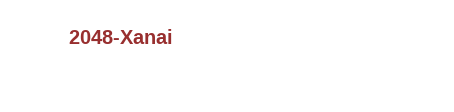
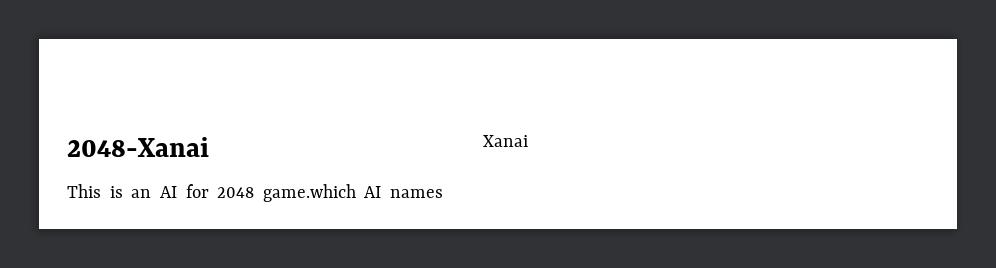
+ This is an AI for 2048 game.which AI names Xanai

